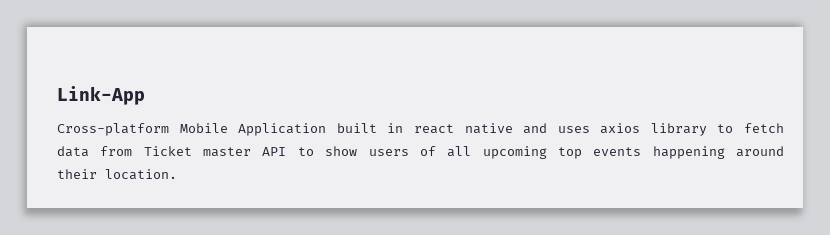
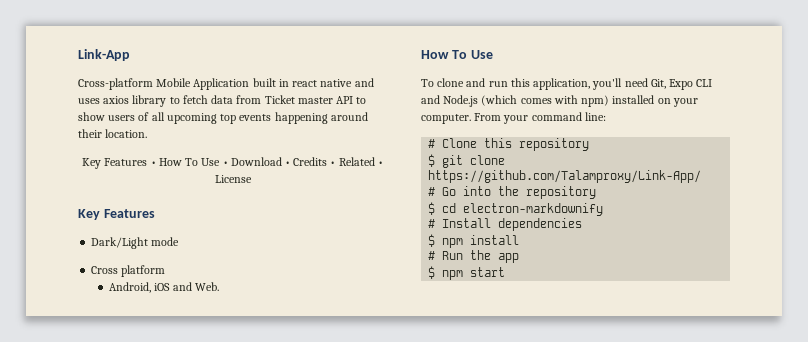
+ Key Features • How To Use • Download • Credits • Related • License
+ Key Features
+ Dark/Light mode
+ Cross platform
+ Android, iOS and Web.
+ How To Use
+ To clone and run this application, you'll need Git, Expo CLI and Node.js (which comes with npm) installed on your computer. From your command line:
+ # Clone this repository
+ $ git clone https://github.com/Talamproxy/Link-App/
+ # Go into the repository
+ $ cd electron-markdownify
+ # Install dependencies
+ $ npm install
+ # Run the app
+ $ npm start

